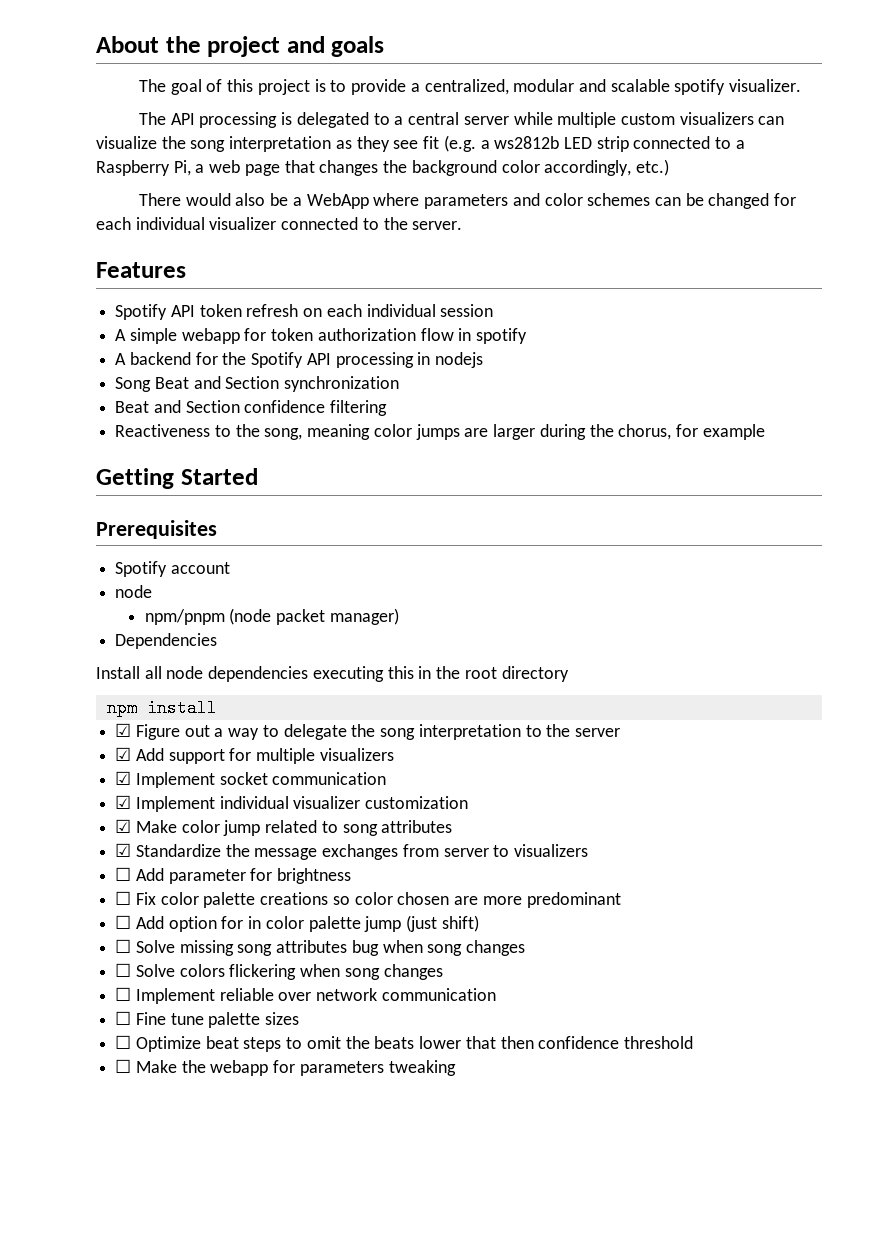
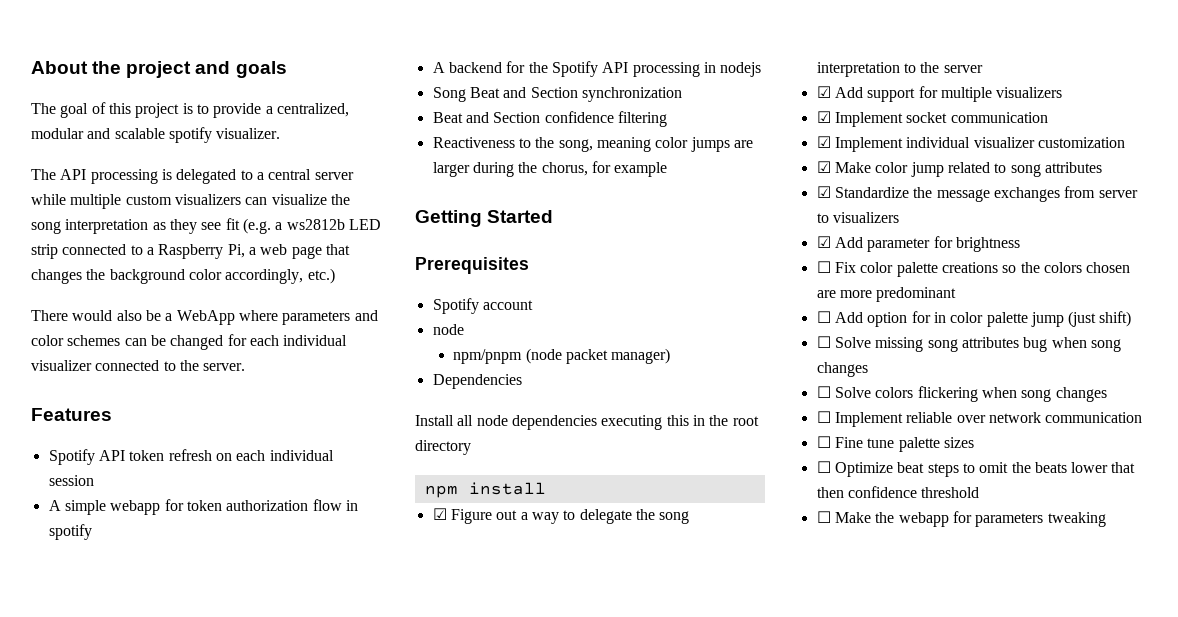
- ☐ Add parameter for brightness
+ ☑ Add parameter for brightness
- ☐ Fix color palette creations so color chosen are more predominant
+ ☐ Fix color palette creations so the colors chosen are more predominant

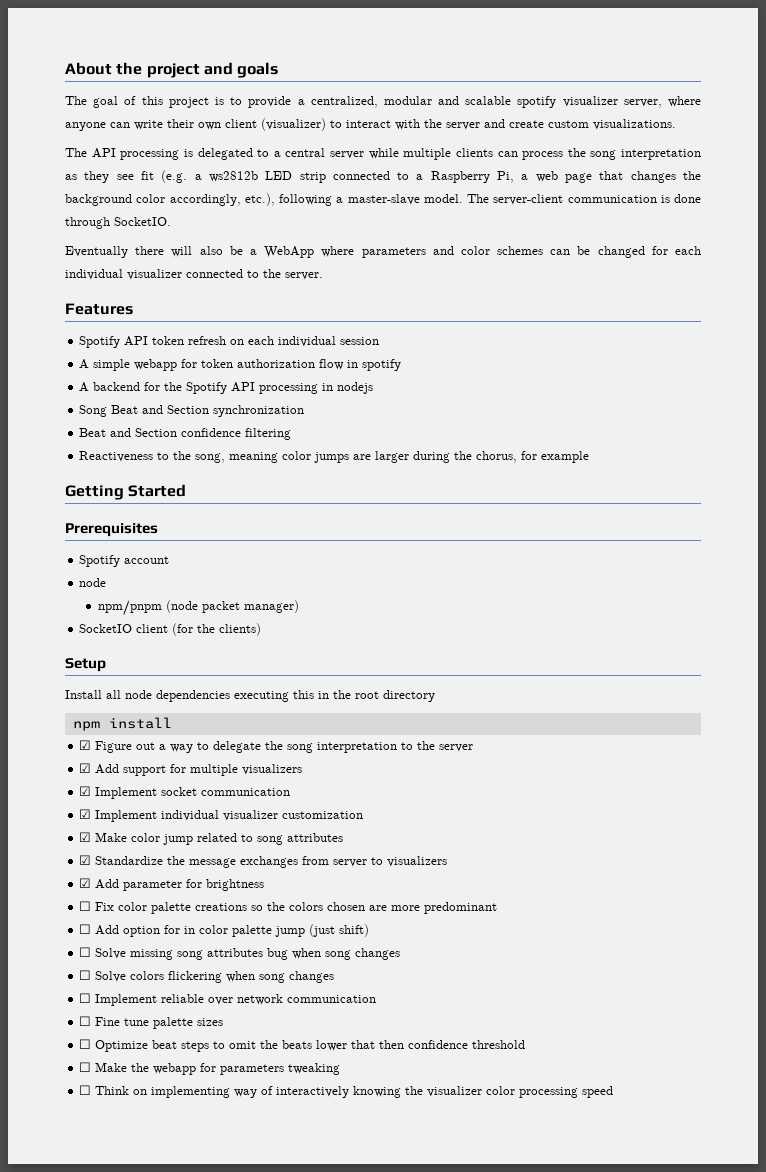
- The goal of this project is to provide a centralized, modular and scalable spotify visualizer.
+ The goal of this project is to provide a centralized, modular and scalable spotify visualizer server, where anyone can write their own client (visualizer) to interact with the server and create custom visualizations.
- The API processing is delegated to a central server while multiple custom visualizers can visualize the song interpretation as they see fit (e.g. a ws2812b LED strip connected to a Raspberry Pi, a web page that changes the background color accordingly, etc.)
- There would also be a WebApp where parameters and color schemes can be changed for each individual visualizer connected to the server.
+ The API processing is delegated to a central server while multiple clients can process the song interpretation as they see fit (e.g. a ws2812b LED strip connected to a Raspberry Pi, a web page that changes the background color accordingly, etc.), following a master-slave model. The server-client communication is done through SocketIO.
+ Eventually there will also be a WebApp where parameters and color schemes can be changed for each individual visualizer connected to the server.
- Dependencies
+ SocketIO client (for the clients)
+ Setup
+ ☐ Think on implementing way of interactively knowing the visualizer color processing speed

